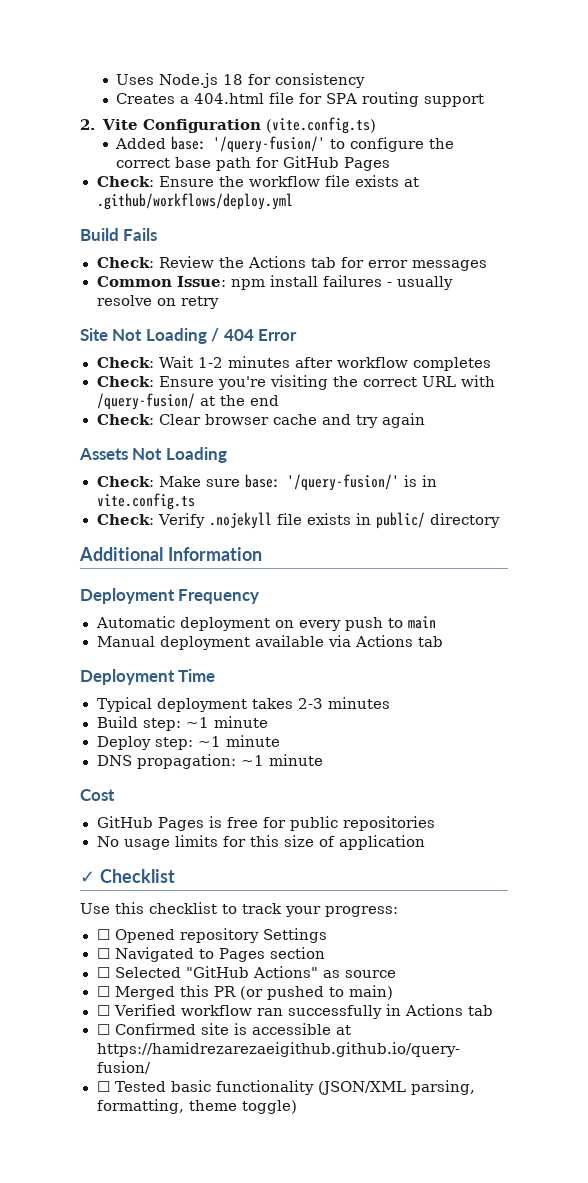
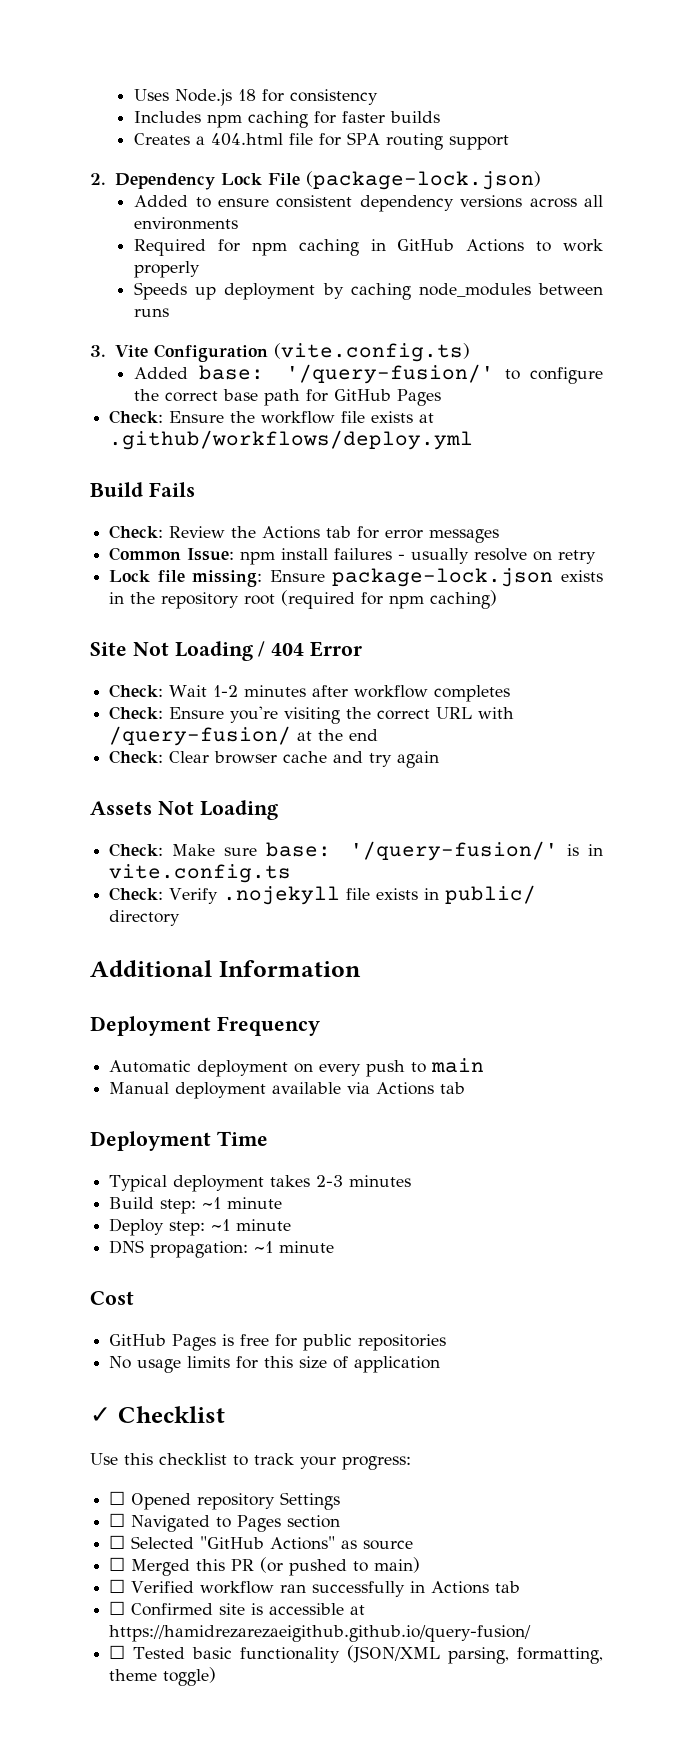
+ Includes npm caching for faster builds
- 2. Vite Configuration (vite.config.ts)
+ 2. Dependency Lock File (package-lock.json)
+ Added to ensure consistent dependency versions across all environments
+ Required for npm caching in GitHub Actions to work properly
+ Speeds up deployment by caching node_modules between runs
+ 3. Vite Configuration (vite.config.ts)
+ Lock file missing: Ensure package-lock.json exists in the repository root (required for npm caching)

